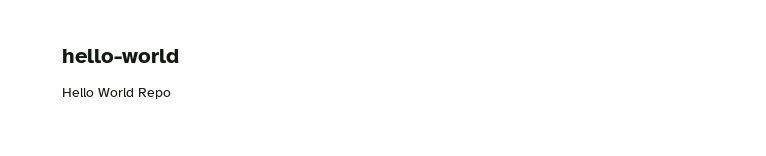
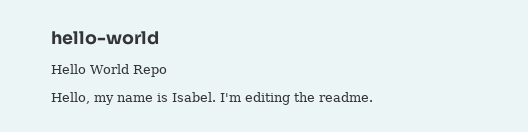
+ Hello, my name is Isabel. I'm editing the readme.

